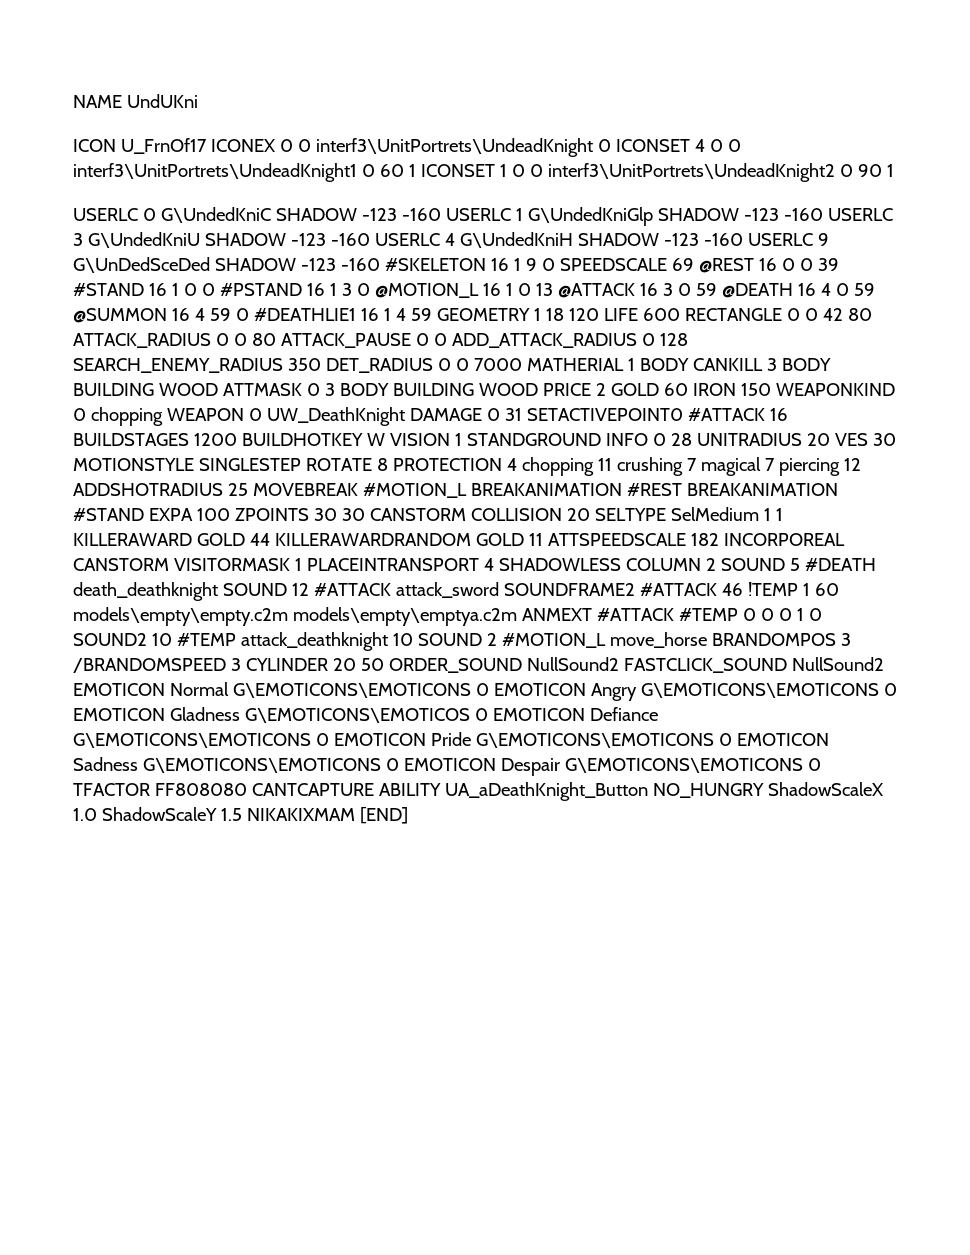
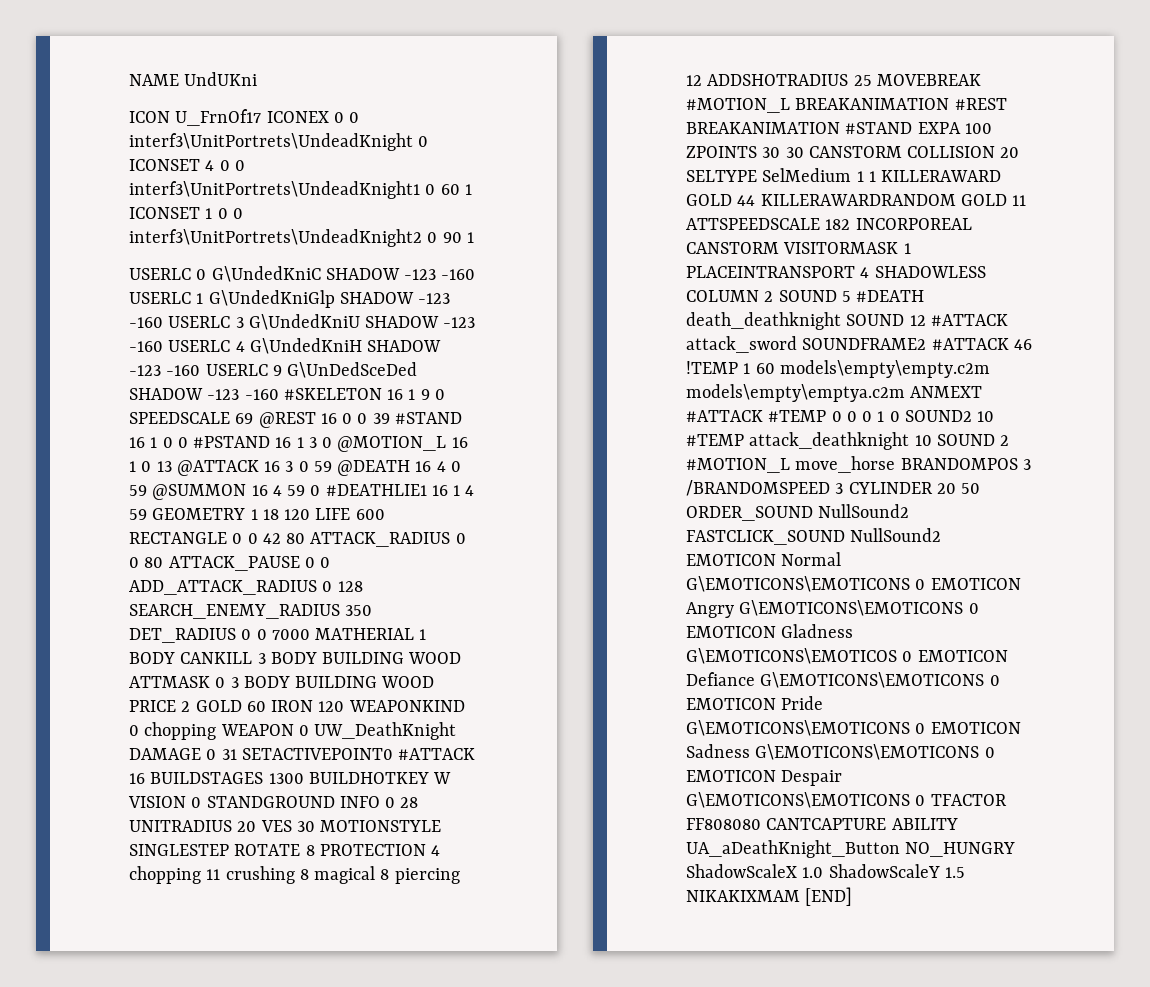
- USERLC 0 G\UndedKniC SHADOW -123 -160 USERLC 1 G\UndedKniGlp SHADOW -123 -160 USERLC 3 G\UndedKniU SHADOW -123 -160 USERLC 4 G\UndedKniH SHADOW -123 -160 USERLC 9 G\UnDedSceDed SHADOW -123 -160 #SKELETON 16 1 9 0 SPEEDSCALE 69 @REST 16 0 0 39 #STAND 16 1 0 0 #PSTAND 16 1 3 0 @MOTION_L 16 1 0 13 @ATTACK 16 3 0 59 @DEATH 16 4 0 59 @SUMMON 16 4 59 0 #DEATHLIE1 16 1 4 59 GEOMETRY 1 18 120 LIFE 600 RECTANGLE 0 0 42 80 ATTACK_RADIUS 0 0 80 ATTACK_PAUSE 0 0 ADD_ATTACK_RADIUS 0 128 SEARCH_ENEMY_RADIUS 350 DET_RADIUS 0 0 7000 MATHERIAL 1 BODY CANKILL 3 BODY BUILDING WOOD ATTMASK 0 3 BODY BUILDING WOOD PRICE 2 GOLD 60 IRON 150 WEAPONKIND 0 chopping WEAPON 0 UW_DeathKnight DAMAGE 0 31 SETACTIVEPOINT0 #ATTACK 16 BUILDSTAGES 1200 BUILDHOTKEY W VISION 1 STANDGROUND INFO 0 28 UNITRADIUS 20 VES 30 MOTIONSTYLE SINGLESTEP ROTATE 8 PROTECTION 4 chopping 11 crushing 7 magical 7 piercing 12 ADDSHOTRADIUS 25 MOVEBREAK #MOTION_L BREAKANIMATION #REST BREAKANIMATION #STAND EXPA 100 ZPOINTS 30 30 CANSTORM COLLISION 20 SELTYPE SelMedium 1 1 KILLERAWARD GOLD 44 KILLERAWARDRANDOM GOLD 11 ATTSPEEDSCALE 182 INCORPOREAL CANSTORM VISITORMASK 1 PLACEINTRANSPORT 4 SHADOWLESS COLUMN 2 SOUND 5 #DEATH death_deathknight SOUND 12 #ATTACK attack_sword SOUNDFRAME2 #ATTACK 46 !TEMP 1 60 models\empty\empty.c2m models\empty\emptya.c2m ANMEXT #ATTACK #TEMP 0 0 0 1 0 SOUND2 10 #TEMP attack_deathknight 10 SOUND 2 #MOTION_L move_horse BRANDOMPOS 3 /BRANDOMSPEED 3 CYLINDER 20 50 ORDER_SOUND NullSound2 FASTCLICK_SOUND NullSound2 EMOTICON Normal G\EMOTICONS\EMOTICONS 0 EMOTICON Angry G\EMOTICONS\EMOTICONS 0 EMOTICON Gladness G\EMOTICONS\EMOTICOS 0 EMOTICON Defiance G\EMOTICONS\EMOTICONS 0 EMOTICON Pride G\EMOTICONS\EMOTICONS 0 EMOTICON Sadness G\EMOTICONS\EMOTICONS 0 EMOTICON Despair G\EMOTICONS\EMOTICONS 0 TFACTOR FF808080 CANTCAPTURE ABILITY UA_aDeathKnight_Button NO_HUNGRY ShadowScaleX 1.0 ShadowScaleY 1.5 NIKAKIXMAM [END]
+ USERLC 0 G\UndedKniC SHADOW -123 -160 USERLC 1 G\UndedKniGlp SHADOW -123 -160 USERLC 3 G\UndedKniU SHADOW -123 -160 USERLC 4 G\UndedKniH SHADOW -123 -160 USERLC 9 G\UnDedSceDed SHADOW -123 -160 #SKELETON 16 1 9 0 SPEEDSCALE 69 @REST 16 0 0 39 #STAND 16 1 0 0 #PSTAND 16 1 3 0 @MOTION_L 16 1 0 13 @ATTACK 16 3 0 59 @DEATH 16 4 0 59 @SUMMON 16 4 59 0 #DEATHLIE1 16 1 4 59 GEOMETRY 1 18 120 LIFE 600 RECTANGLE 0 0 42 80 ATTACK_RADIUS 0 0 80 ATTACK_PAUSE 0 0 ADD_ATTACK_RADIUS 0 128 SEARCH_ENEMY_RADIUS 350 DET_RADIUS 0 0 7000 MATHERIAL 1 BODY CANKILL 3 BODY BUILDING WOOD ATTMASK 0 3 BODY BUILDING WOOD PRICE 2 GOLD 60 IRON 120 WEAPONKIND 0 chopping WEAPON 0 UW_DeathKnight DAMAGE 0 31 SETACTIVEPOINT0 #ATTACK 16 BUILDSTAGES 1300 BUILDHOTKEY W VISION 0 STANDGROUND INFO 0 28 UNITRADIUS 20 VES 30 MOTIONSTYLE SINGLESTEP ROTATE 8 PROTECTION 4 chopping 11 crushing 8 magical 8 piercing 12 ADDSHOTRADIUS 25 MOVEBREAK #MOTION_L BREAKANIMATION #REST BREAKANIMATION #STAND EXPA 100 ZPOINTS 30 30 CANSTORM COLLISION 20 SELTYPE SelMedium 1 1 KILLERAWARD GOLD 44 KILLERAWARDRANDOM GOLD 11 ATTSPEEDSCALE 182 INCORPOREAL CANSTORM VISITORMASK 1 PLACEINTRANSPORT 4 SHADOWLESS COLUMN 2 SOUND 5 #DEATH death_deathknight SOUND 12 #ATTACK attack_sword SOUNDFRAME2 #ATTACK 46 !TEMP 1 60 models\empty\empty.c2m models\empty\emptya.c2m ANMEXT #ATTACK #TEMP 0 0 0 1 0 SOUND2 10 #TEMP attack_deathknight 10 SOUND 2 #MOTION_L move_horse BRANDOMPOS 3 /BRANDOMSPEED 3 CYLINDER 20 50 ORDER_SOUND NullSound2 FASTCLICK_SOUND NullSound2 EMOTICON Normal G\EMOTICONS\EMOTICONS 0 EMOTICON Angry G\EMOTICONS\EMOTICONS 0 EMOTICON Gladness G\EMOTICONS\EMOTICOS 0 EMOTICON Defiance G\EMOTICONS\EMOTICONS 0 EMOTICON Pride G\EMOTICONS\EMOTICONS 0 EMOTICON Sadness G\EMOTICONS\EMOTICONS 0 EMOTICON Despair G\EMOTICONS\EMOTICONS 0 TFACTOR FF808080 CANTCAPTURE ABILITY UA_aDeathKnight_Button NO_HUNGRY ShadowScaleX 1.0 ShadowScaleY 1.5 NIKAKIXMAM [END]

